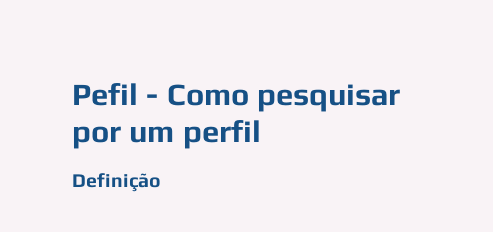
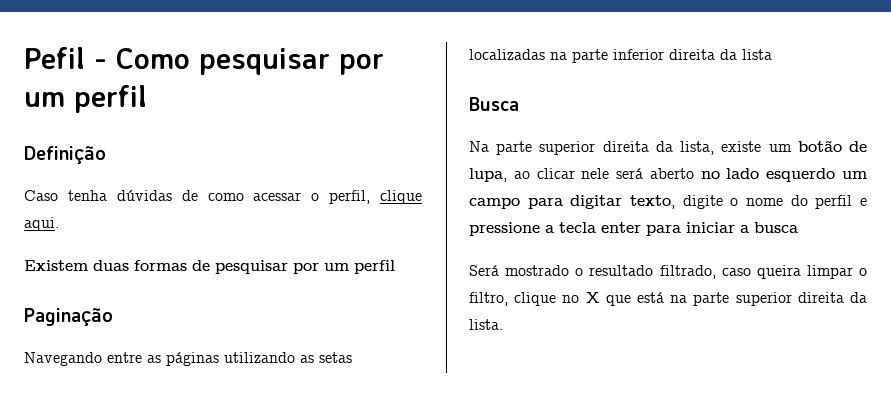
+ Caso tenha dúvidas de como acessar o perfil, clique aqui.
+ Existem duas formas de pesquisar por um perfil
+ Paginação
+ Navegando entre as páginas utilizando as setas localizadas na parte inferior direita da lista
+ Busca
+ Na parte superior direita da lista, existe um botão de lupa, ao clicar nele será aberto no lado esquerdo um campo para digitar texto, digite o nome do perfil e pressione a tecla enter para iniciar a busca
+ Será mostrado o resultado filtrado, caso queira limpar o filtro, clique no X que está na parte superior direita da lista.

